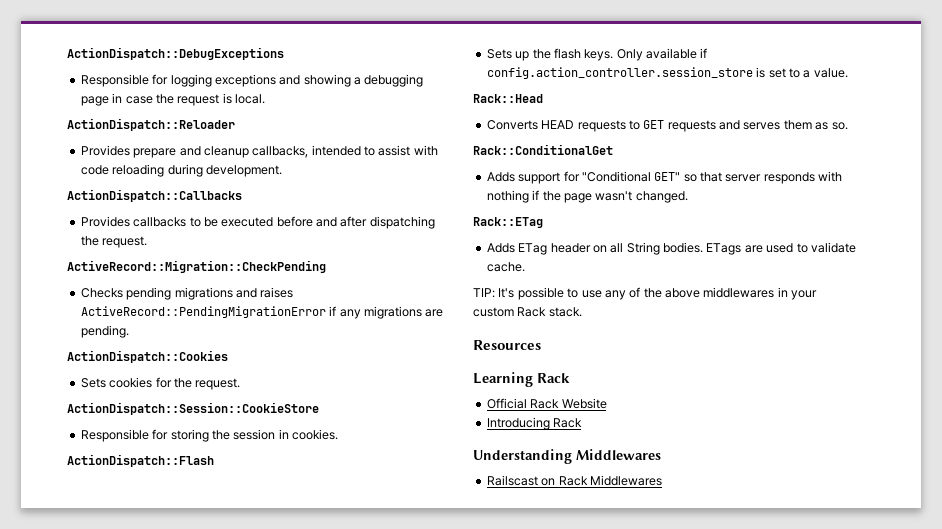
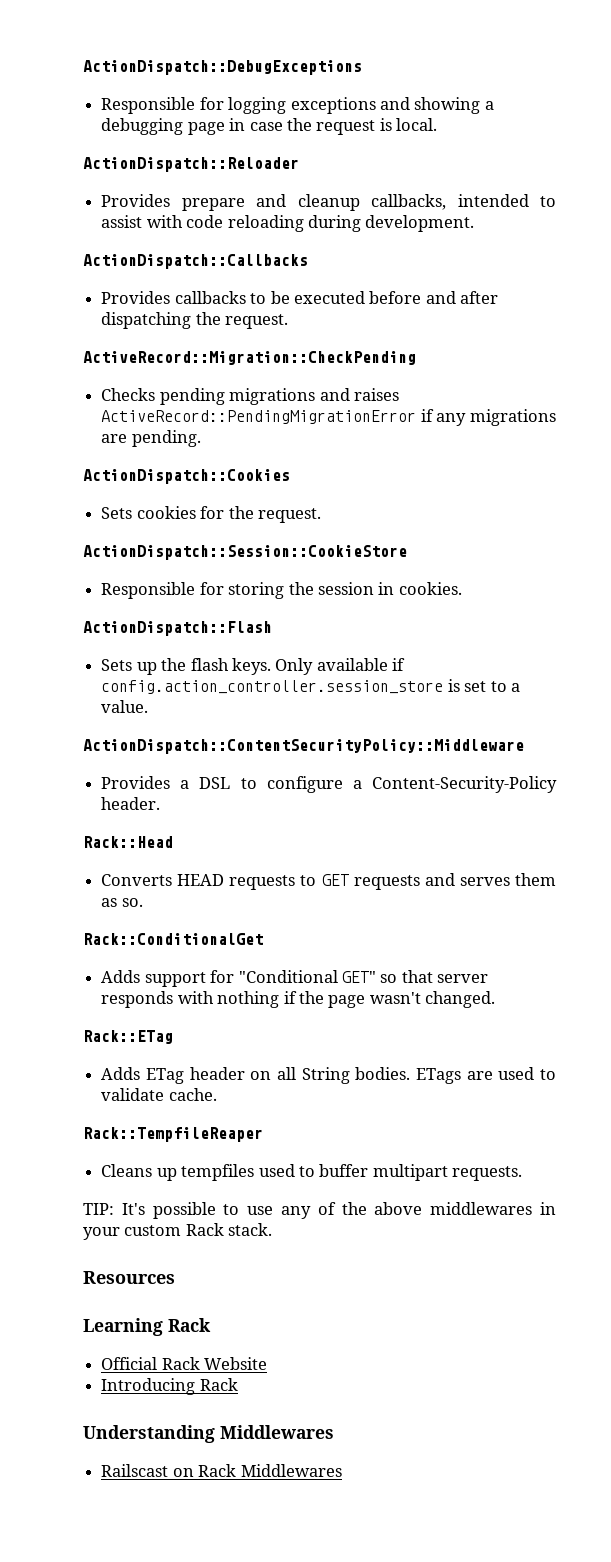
+ ActionDispatch::ContentSecurityPolicy::Middleware
+ Provides a DSL to configure a Content-Security-Policy header.
+ Rack::TempfileReaper
+ Cleans up tempfiles used to buffer multipart requests.

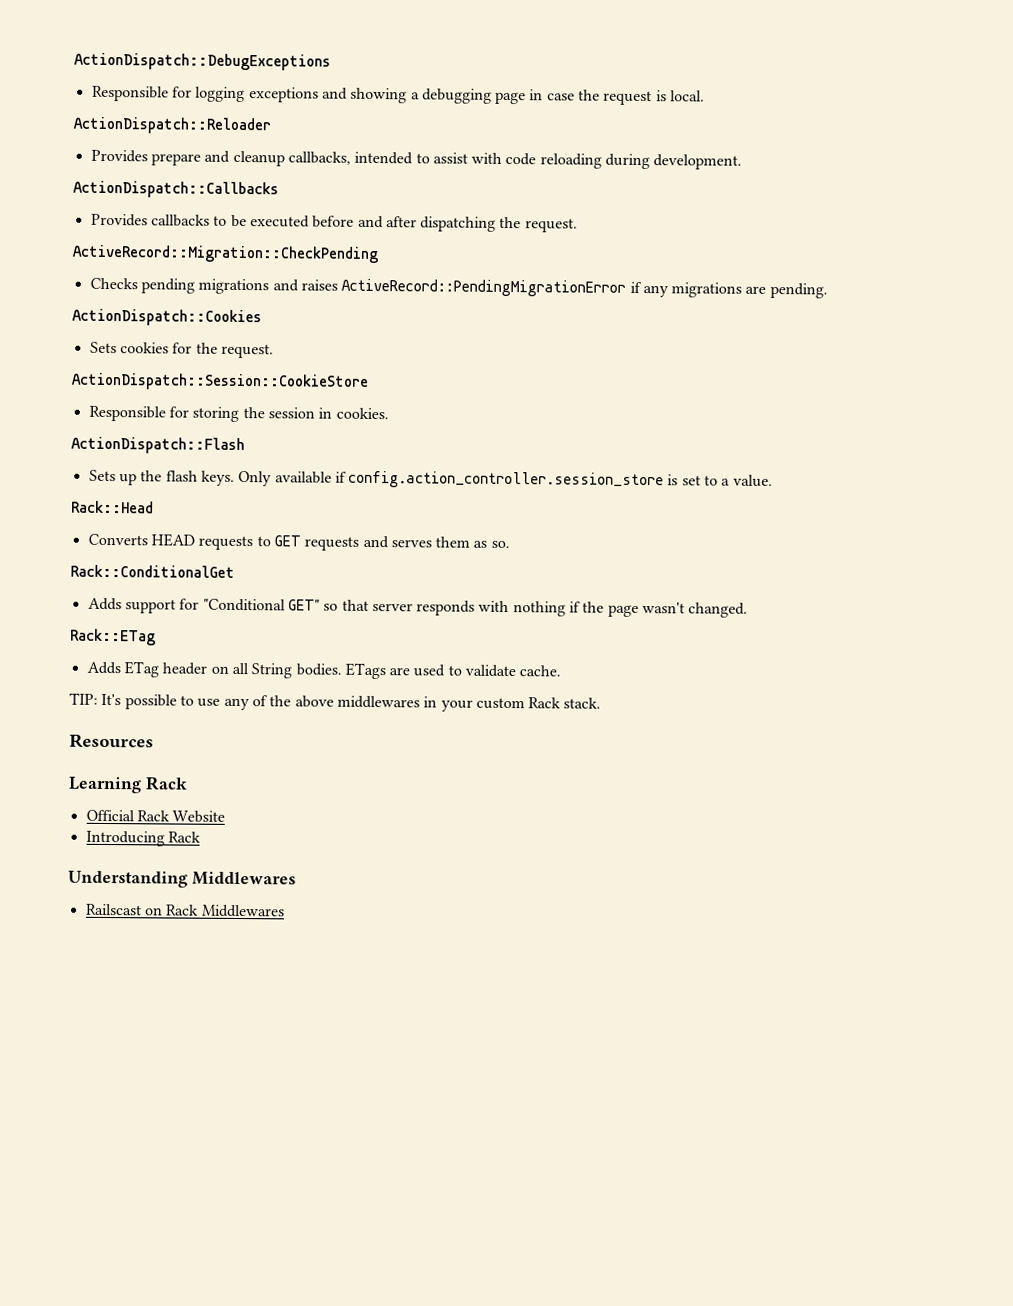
- ActionDispatch::ContentSecurityPolicy::Middleware
- Provides a DSL to configure a Content-Security-Policy header.
- Rack::TempfileReaper
- Cleans up tempfiles used to buffer multipart requests.

